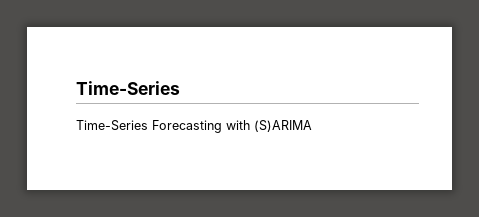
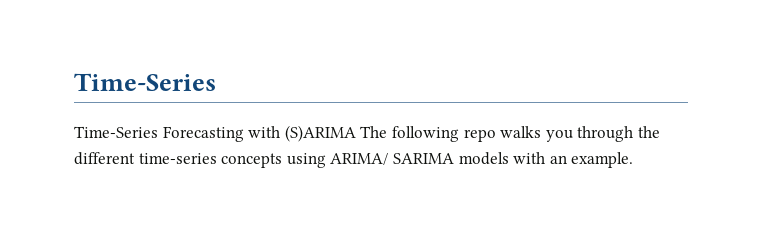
- Time-Series Forecasting with (S)ARIMA
+ Time-Series Forecasting with (S)ARIMA The following repo walks you through the different time-series concepts using ARIMA/ SARIMA models with an example.

